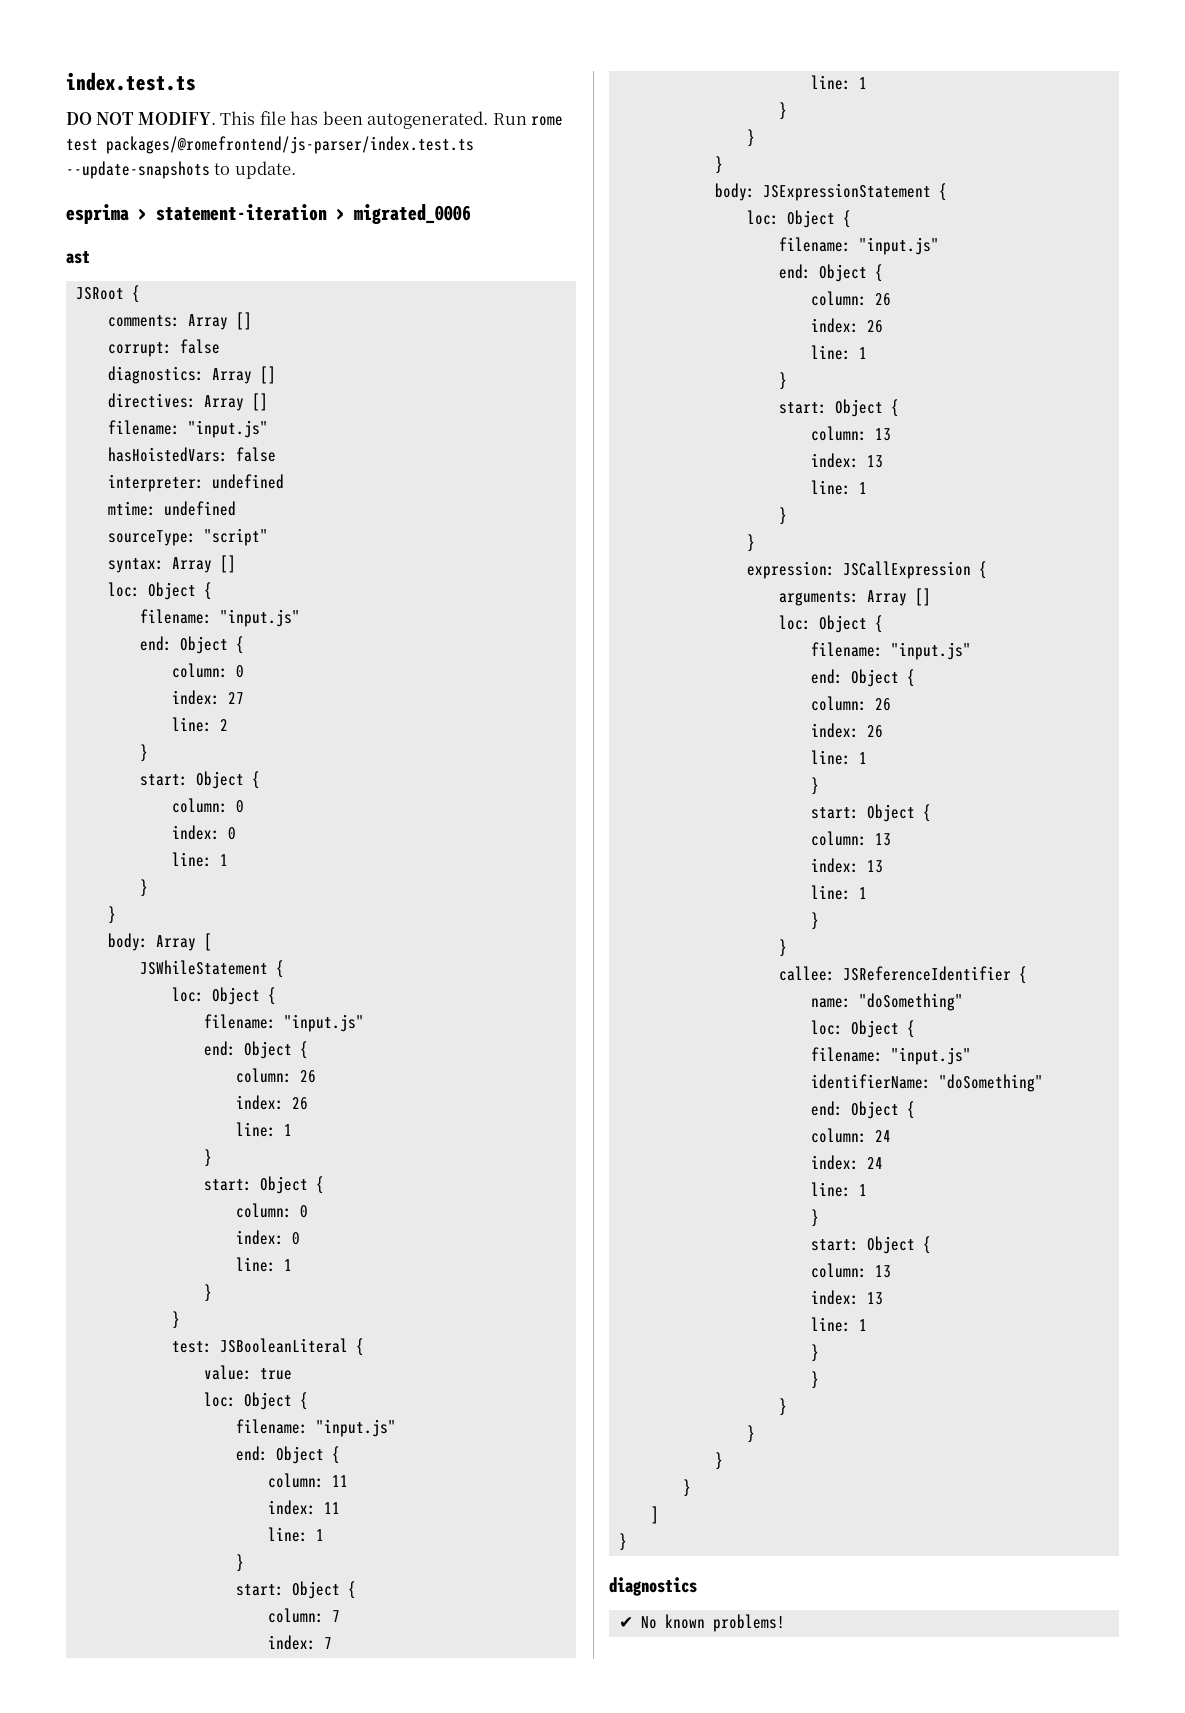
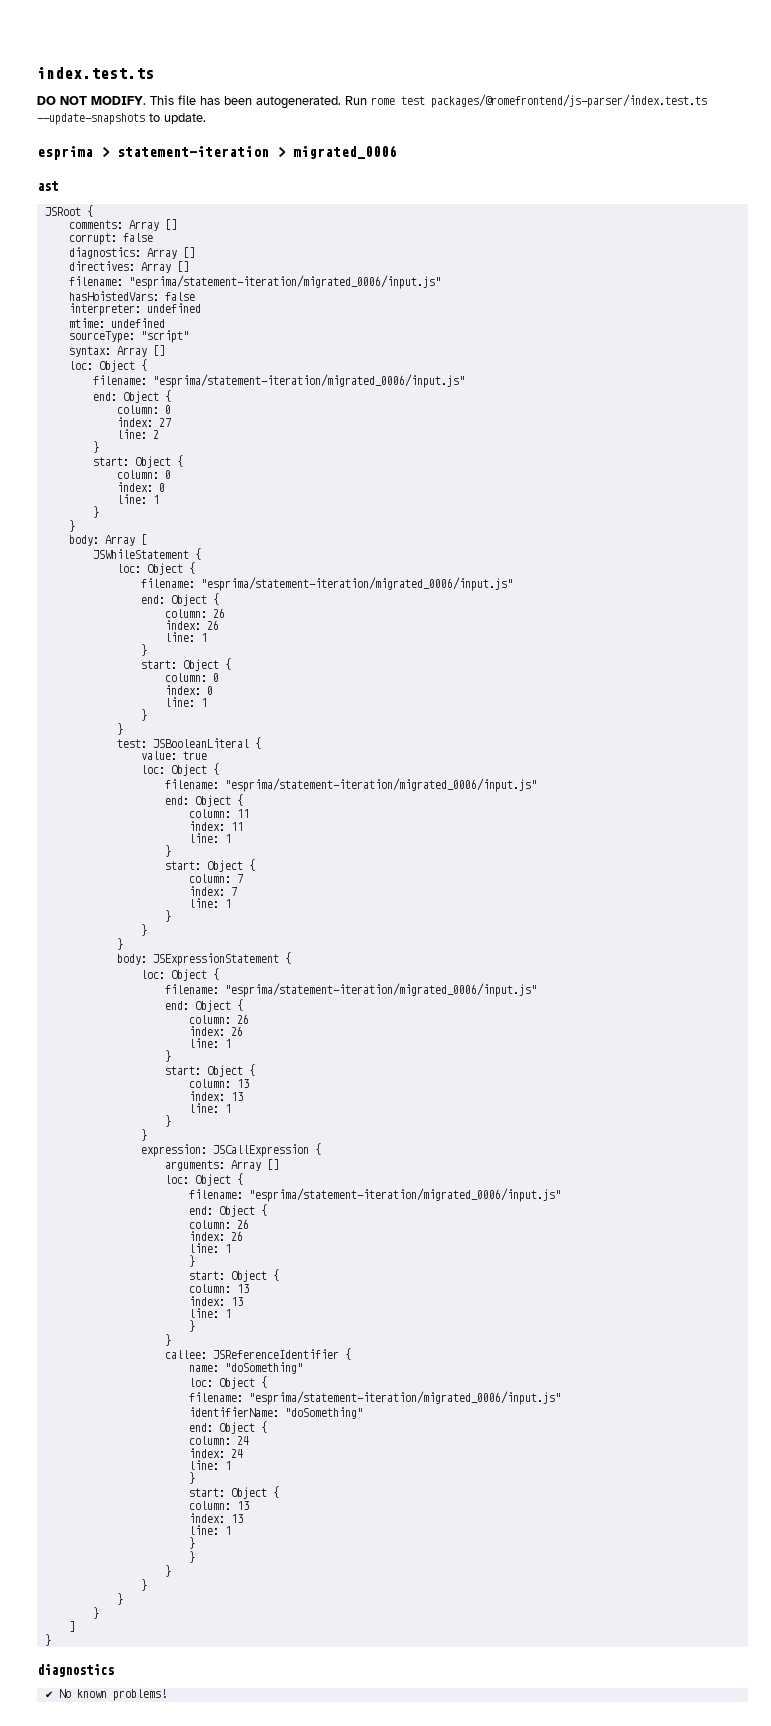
  directives: Array []
- filename: "input.js"
+ filename: "esprima/statement-iteration/migrated_0006/input.js"
  syntax: Array []
  loc: Object {
- filename: "input.js"
+ filename: "esprima/statement-iteration/migrated_0006/input.js"
  JSWhileStatement {
  loc: Object {
- filename: "input.js"
+ filename: "esprima/statement-iteration/migrated_0006/input.js"
  value: true
  loc: Object {
- filename: "input.js"
+ filename: "esprima/statement-iteration/migrated_0006/input.js"
  body: JSExpressionStatement {
  loc: Object {
- filename: "input.js"
+ filename: "esprima/statement-iteration/migrated_0006/input.js"
  arguments: Array []
  loc: Object {
- filename: "input.js"
+ filename: "esprima/statement-iteration/migrated_0006/input.js"
  name: "doSomething"
  loc: Object {
- filename: "input.js"
+ filename: "esprima/statement-iteration/migrated_0006/input.js"

